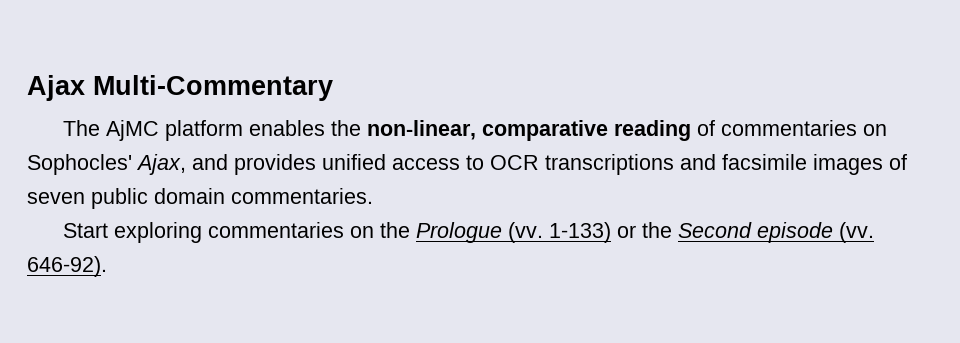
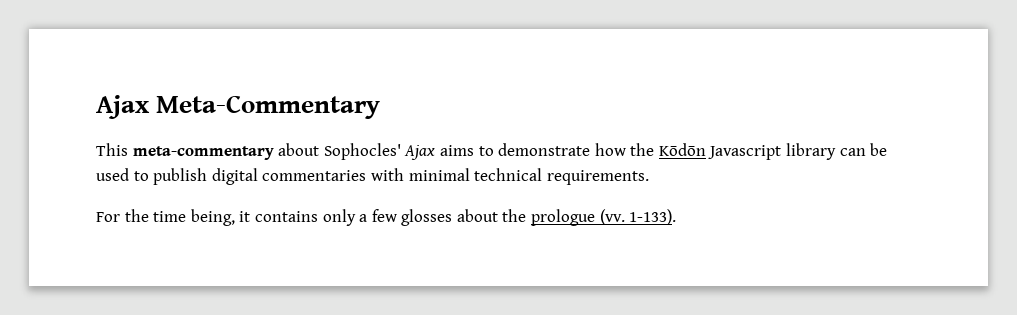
- Ajax Multi-Commentary
- The AjMC platform enables the non-linear, comparative reading of commentaries on Sophocles' Ajax, and provides unified access to OCR transcriptions and facsimile images of seven public domain commentaries.
- Start exploring commentaries on the Prologue (vv. 1-133) or the Second episode (vv. 646-92).
+ Ajax Meta-Commentary
+ This meta-commentary about Sophocles' Ajax aims to demonstrate how the Kōdōn Javascript library can be used to publish digital commentaries with minimal technical requirements.
+ For the time being, it contains only a few glosses about the prologue (vv. 1-133).

